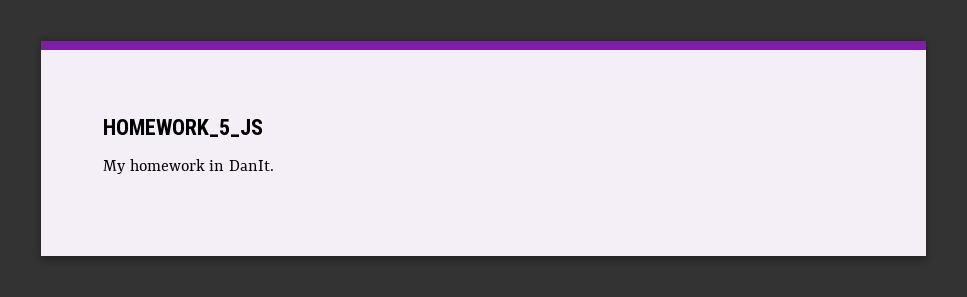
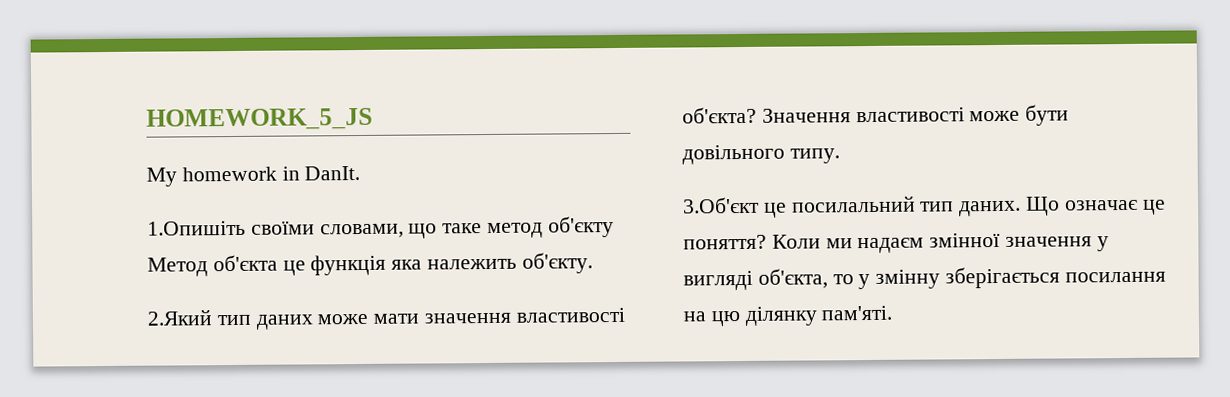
+ 1.Опишіть своїми словами, що таке метод об'єкту Метод об'єкта це функція яка належить об'єкту.
+ 2.Який тип даних може мати значення властивості об'єкта? Значення властивості може бути довільного типу.
+ 3.Об'єкт це посилальний тип даних. Що означає це поняття? Коли ми надаєм змінної значення у вигляді об'єкта, то у змінну зберігається посилання на цю ділянку пам'яті.

